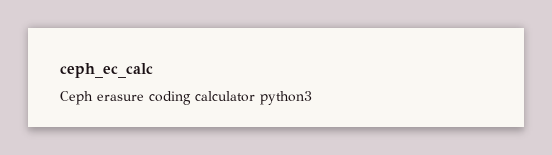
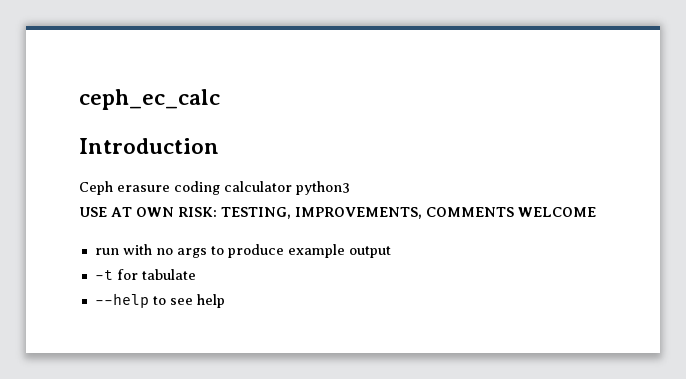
+ Introduction
+ USE AT OWN RISK: TESTING, IMPROVEMENTS, COMMENTS WELCOME
+ run with no args to produce example output
+ -t for tabulate
+ --help to see help

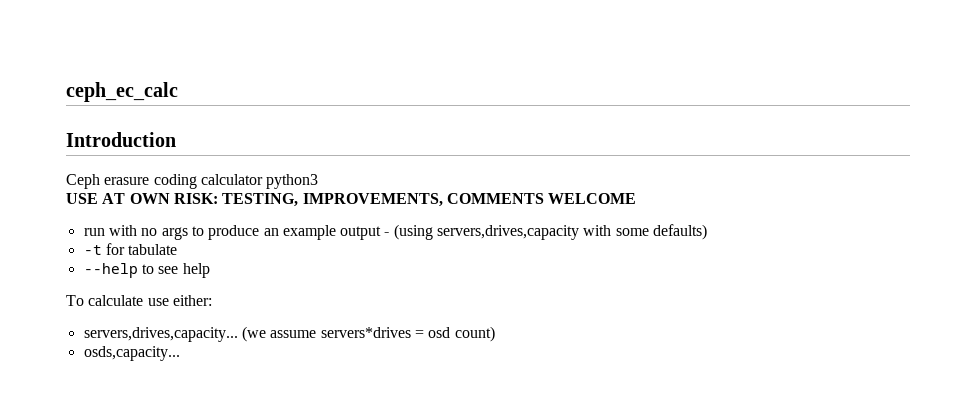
- run with no args to produce example output
+ run with no args to produce an example output - (using servers,drives,capacity with some defaults)
+ To calculate use either:
+ servers,drives,capacity... (we assume servers*drives = osd count)
+ osds,capacity...

